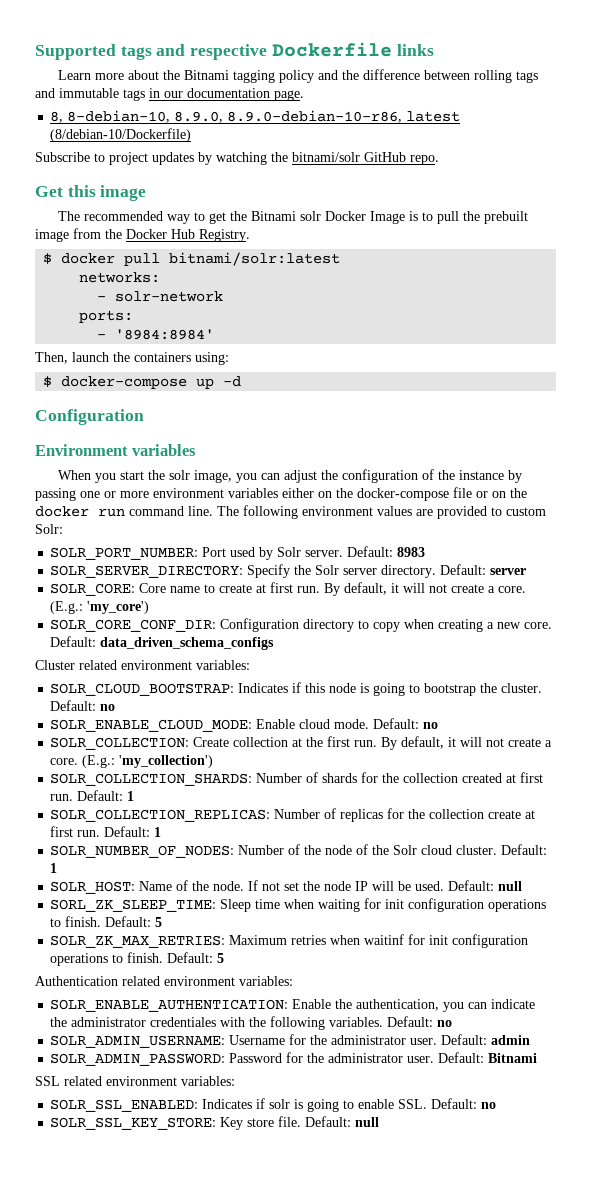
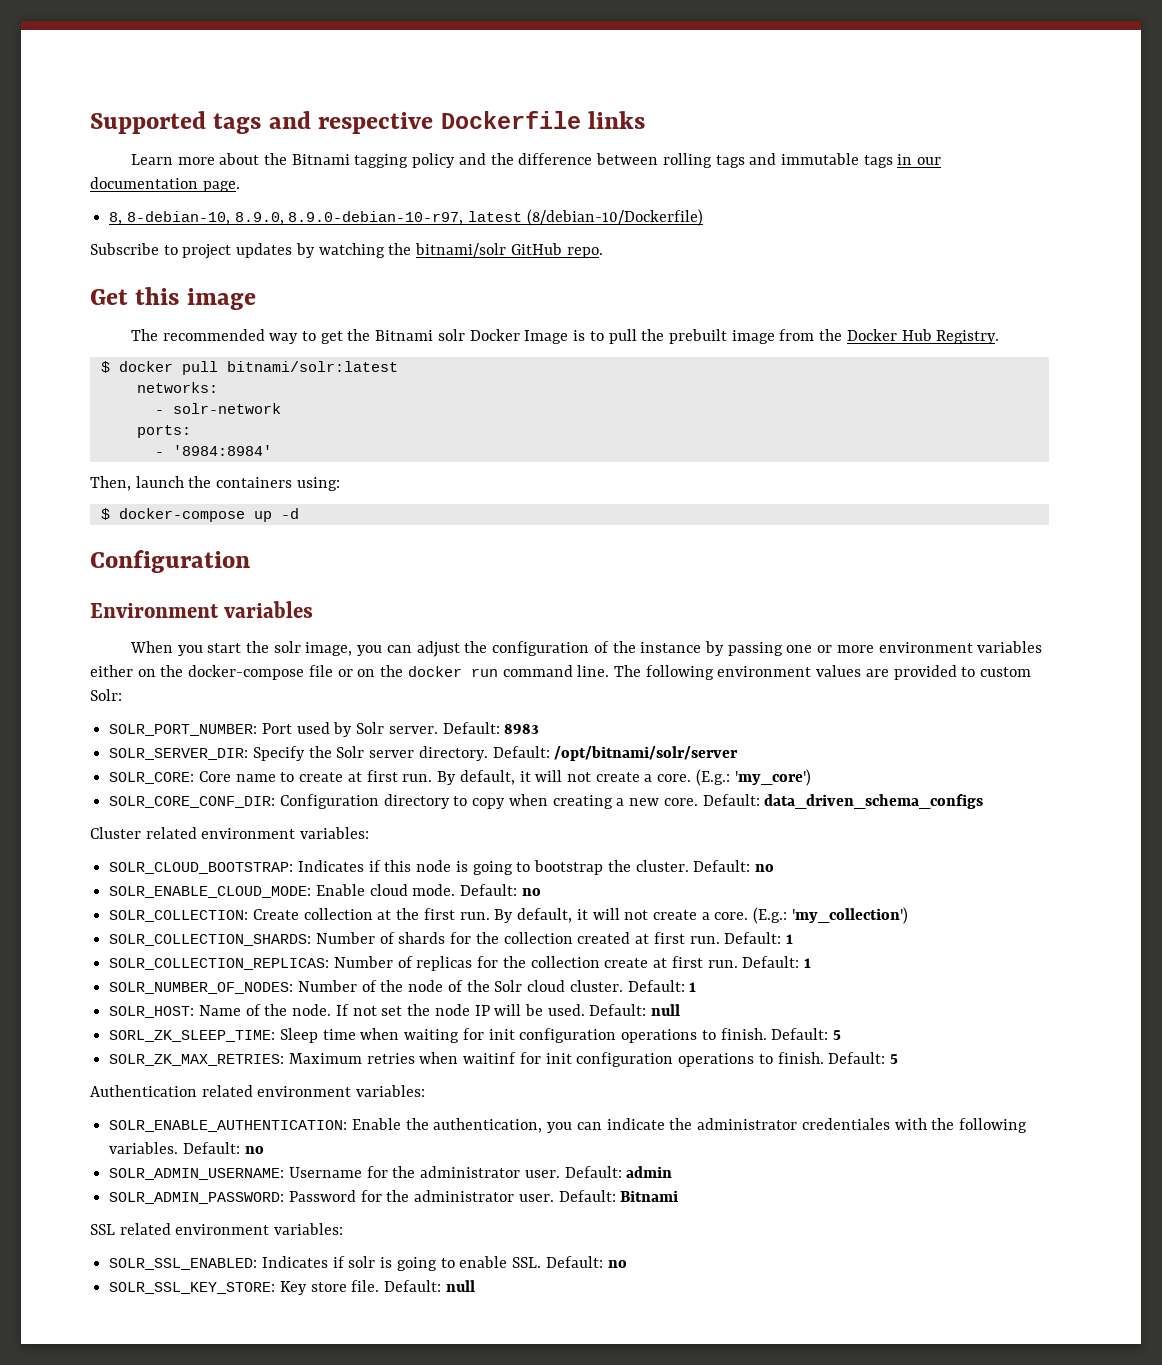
- 8, 8-debian-10, 8.9.0, 8.9.0-debian-10-r86, latest (8/debian-10/Dockerfile)
+ 8, 8-debian-10, 8.9.0, 8.9.0-debian-10-r97, latest (8/debian-10/Dockerfile)
- SOLR_SERVER_DIRECTORY: Specify the Solr server directory.
+ SOLR_SERVER_DIR: Specify the Solr server directory.
- Default: server
+ Default: /opt/bitnami/solr/server

